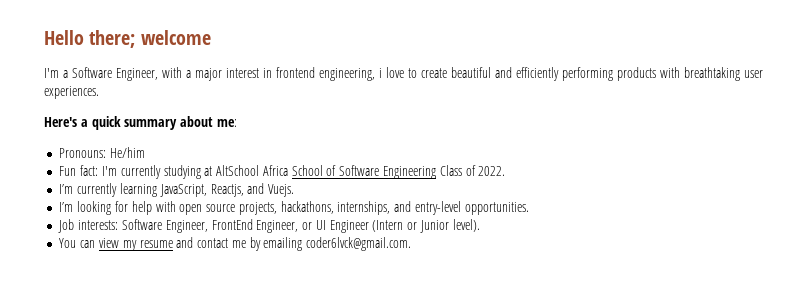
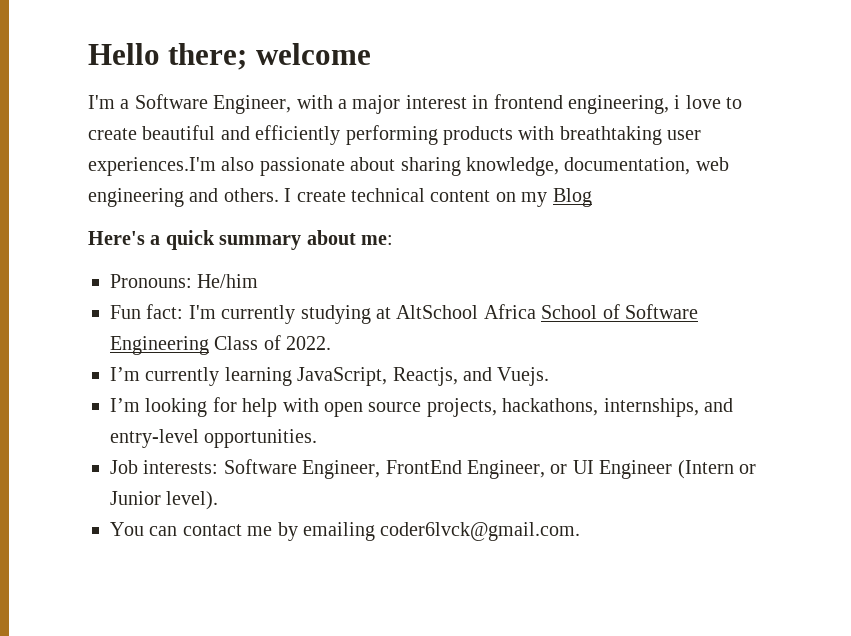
- I'm a Software Engineer, with a major interest in frontend engineering, i love to create beautiful and efficiently performing products with breathtaking user experiences.
+ I'm a Software Engineer, with a major interest in frontend engineering, i love to create beautiful and efficiently performing products with breathtaking user experiences.I'm also passionate about sharing knowledge, documentation, web engineering and others. I create technical content on my Blog
- You can view my resume and contact me by emailing coder6lvck@gmail.com.
+ You can contact me by emailing coder6lvck@gmail.com.

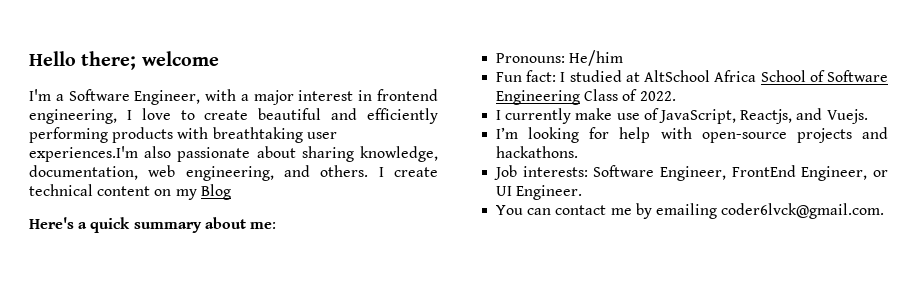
- I'm a Software Engineer, with a major interest in frontend engineering, i love to create beautiful and efficiently performing products with breathtaking user experiences.I'm also passionate about sharing knowledge, documentation, web engineering and others.
+ I'm a Software Engineer, with a major interest in frontend engineering, I love to create beautiful and efficiently performing products with breathtaking user experiences.I'm also passionate about sharing knowledge, documentation, web engineering, and others.
- Fun fact: I'm currently studying at AltSchool Africa School of Software Engineering Class of 2022.
+ Fun fact: I studied at AltSchool Africa School of Software Engineering Class of 2022.
- I’m currently learning JavaScript, Reactjs, and Vuejs.
+ I currently make use of JavaScript, Reactjs, and Vuejs.
- I’m looking for help with open source projects, hackathons, internships, and entry-level opportunities.
+ I’m looking for help with open-source projects and hackathons.
- Job interests: Software Engineer, FrontEnd Engineer, or UI Engineer (Intern or Junior level).
+ Job interests: Software Engineer, FrontEnd Engineer, or UI Engineer.

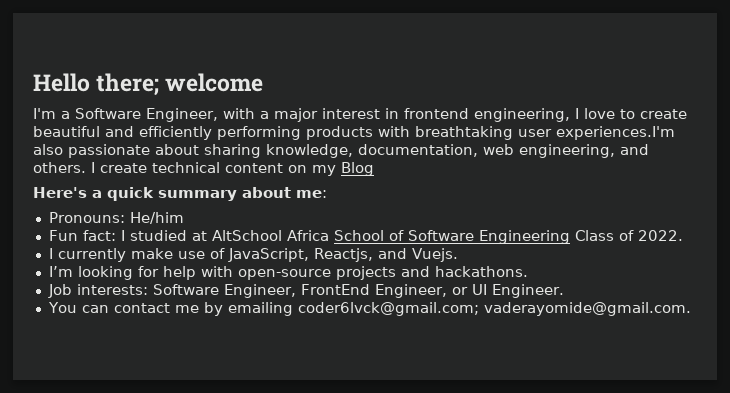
- You can contact me by emailing coder6lvck@gmail.com.
+ You can contact me by emailing coder6lvck@gmail.com; vaderayomide@gmail.com.

